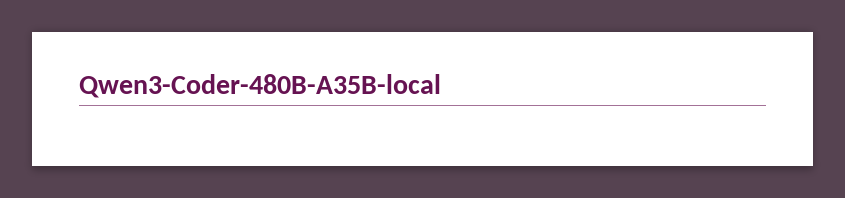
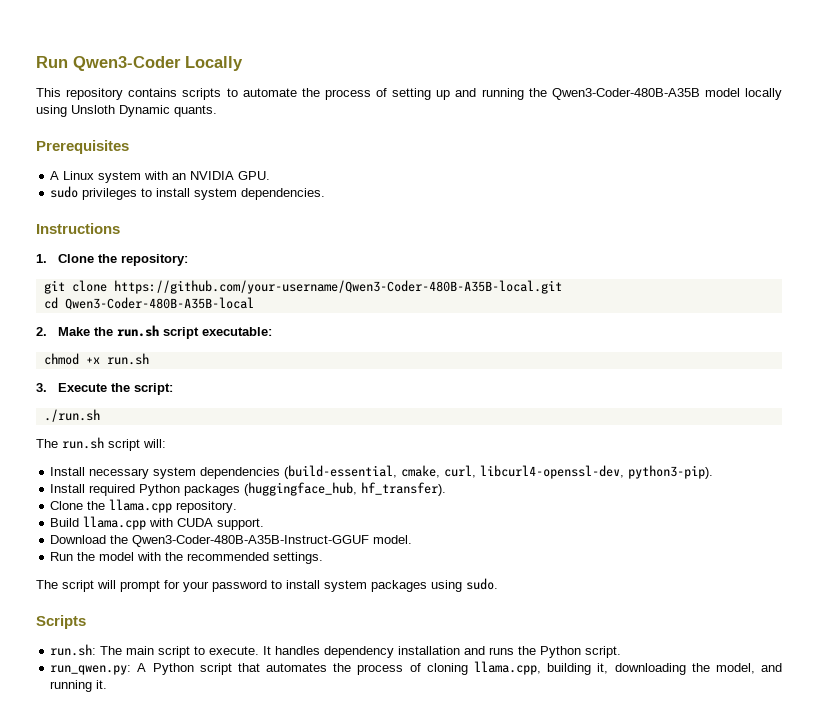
- Qwen3-Coder-480B-A35B-local
+ Run Qwen3-Coder Locally
+ This repository contains scripts to automate the process of setting up and running the Qwen3-Coder-480B-A35B model locally using Unsloth Dynamic quants.
+ Prerequisites
+ A Linux system with an NVIDIA GPU.
+ sudo privileges to install system dependencies.
+ Instructions
+ 1. Clone the repository:
+ git clone https://github.com/your-username/Qwen3-Coder-480B-A35B-local.git
+ cd Qwen3-Coder-480B-A35B-local
+ 2. Make the run.sh script executable:
+ chmod +x run.sh
+ 3. Execute the script:
+ ./run.sh
+ The run.sh script will:
+ Install necessary system dependencies (build-essential, cmake, curl, libcurl4-openssl-dev, python3-pip).
+ Install required Python packages (huggingface_hub, hf_transfer).
+ Clone the llama.cpp repository.
+ Build llama.cpp with CUDA support.
+ Download the Qwen3-Coder-480B-A35B-Instruct-GGUF model.
+ Run the model with the recommended settings.
+ The script will prompt for your password to install system packages using sudo.
+ Scripts
+ run.sh: The main script to execute. It handles dependency installation and runs the Python script.
+ run_qwen.py: A Python script that automates the process of cloning llama.cpp, building it, downloading the model, and running it.

